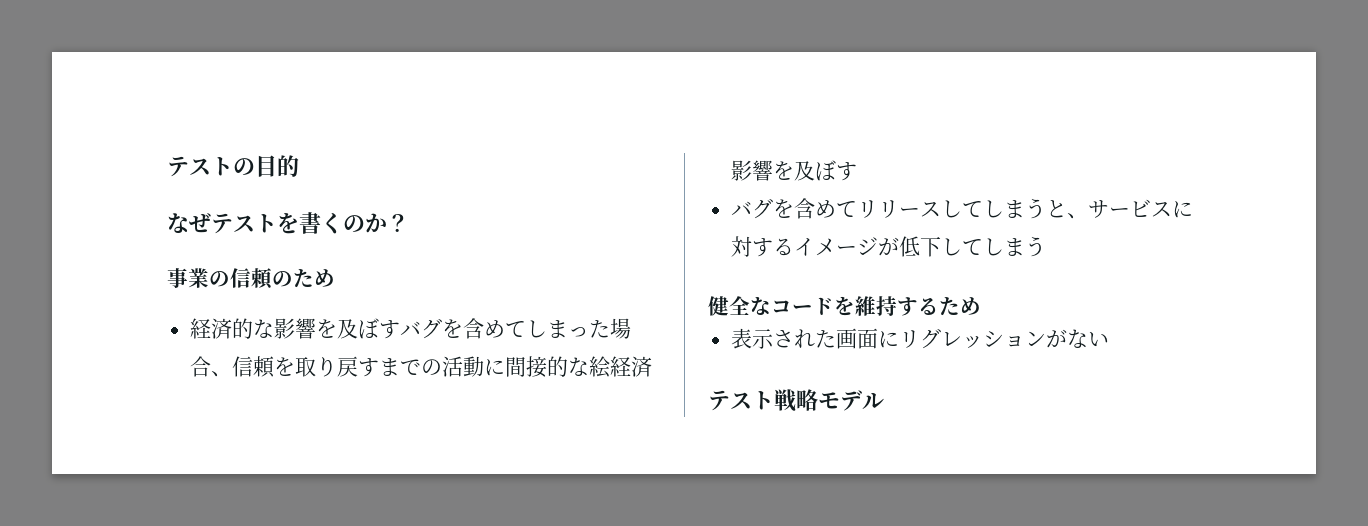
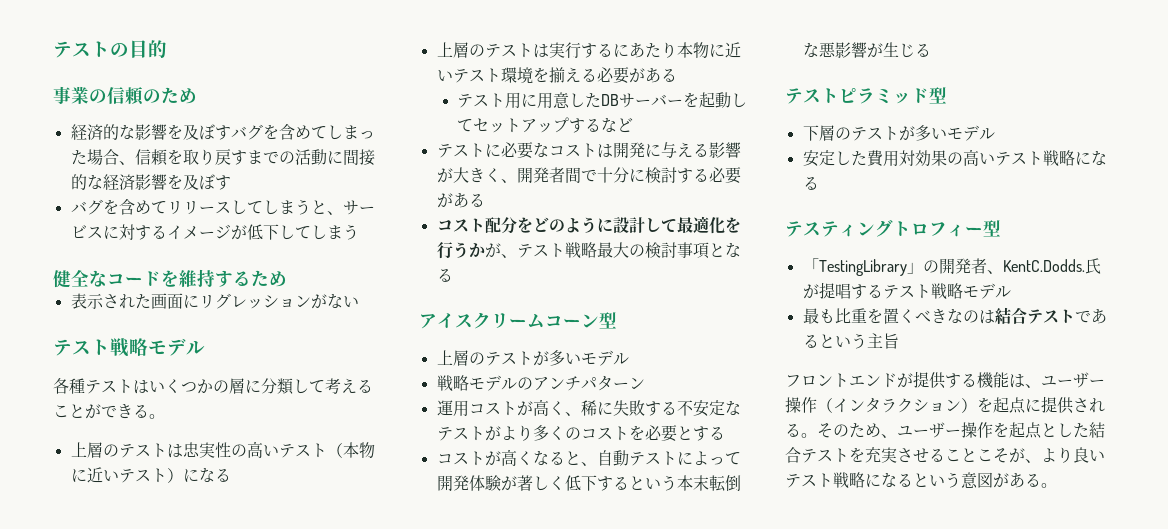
- なぜテストを書くのか？
- 経済的な影響を及ぼすバグを含めてしまった場合、信頼を取り戻すまでの活動に間接的な絵経済影響を及ぼす
+ 経済的な影響を及ぼすバグを含めてしまった場合、信頼を取り戻すまでの活動に間接的な経済影響を及ぼす
+ 各種テストはいくつかの層に分類して考えることができる。
+ 上層のテストは忠実性の高いテスト（本物に近いテスト）になる
+ 上層のテストは実行するにあたり本物に近いテスト環境を揃える必要がある
+ テスト用に用意したDBサーバーを起動してセットアップするなど
+ テストに必要なコストは開発に与える影響が大きく、開発者間で十分に検討する必要がある
+ コスト配分をどのように設計して最適化を行うかが、テスト戦略最大の検討事項となる
+ アイスクリームコーン型
+ 上層のテストが多いモデル
+ 戦略モデルのアンチパターン
+ 運用コストが高く、稀に失敗する不安定なテストがより多くのコストを必要とする
+ コストが高くなると、自動テストによって開発体験が著しく低下するという本末転倒な悪影響が生じる
+ テストピラミッド型
+ 下層のテストが多いモデル
+ 安定した費用対効果の高いテスト戦略になる
+ テスティングトロフィー型
+ 「TestingLibrary」の開発者、KentC.Dodds.氏が提唱するテスト戦略モデル
+ 最も比重を置くべきなのは結合テストであるという主旨
+ フロントエンドが提供する機能は、ユーザー操作（インタラクション）を起点に提供される。そのため、ユーザー操作を起点とした結合テストを充実させることこそが、より良いテスト戦略になるという意図がある。

